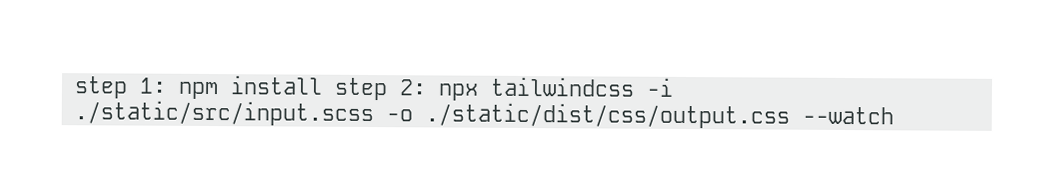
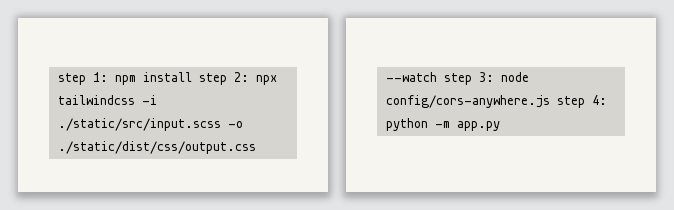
- step 1: npm install step 2: npx tailwindcss -i ./static/src/input.scss -o ./static/dist/css/output.css --watch
+ step 1: npm install step 2: npx tailwindcss -i ./static/src/input.scss -o ./static/dist/css/output.css --watch step 3: node config/cors-anywhere.js step 4: python -m app.py

